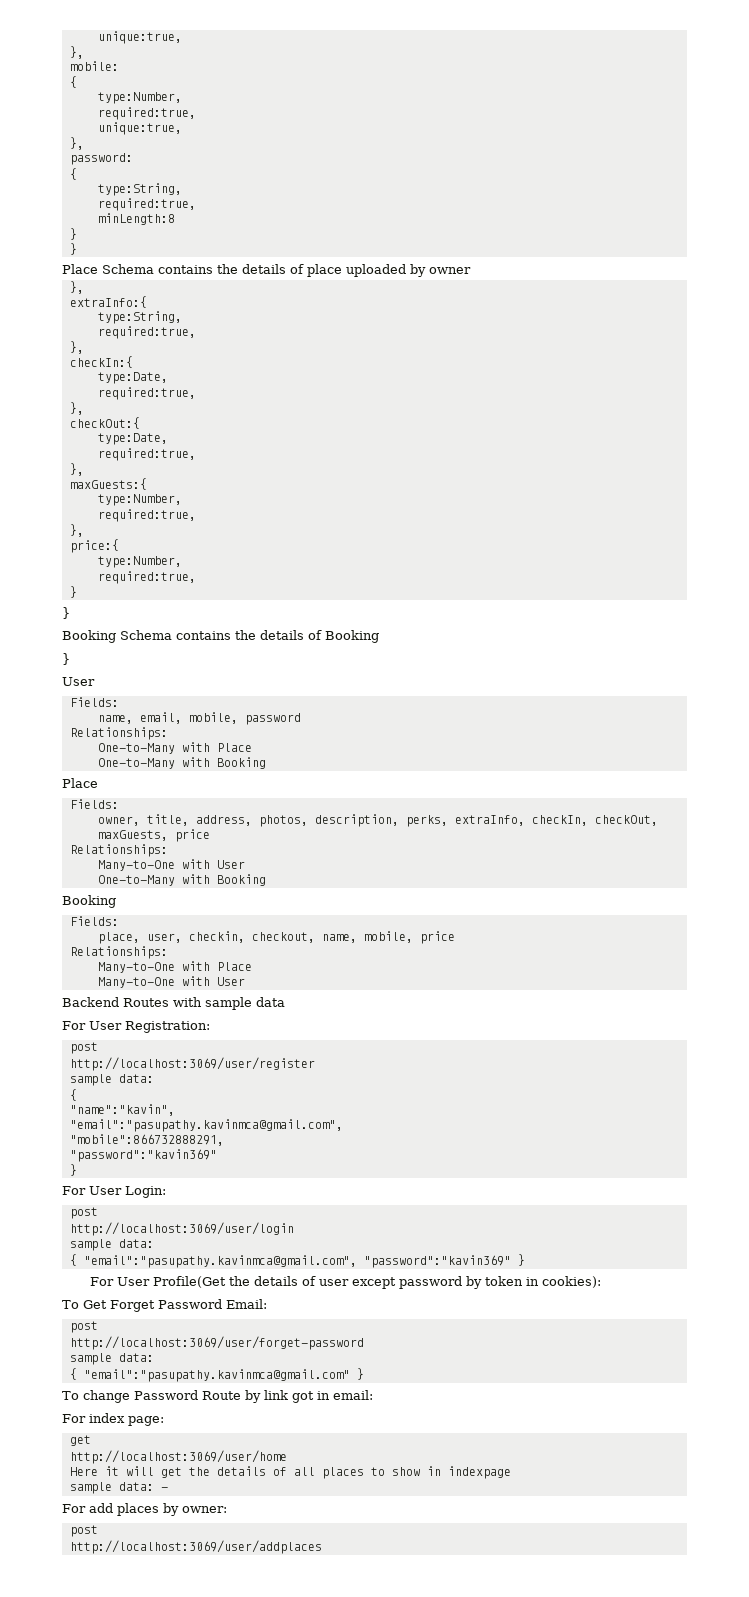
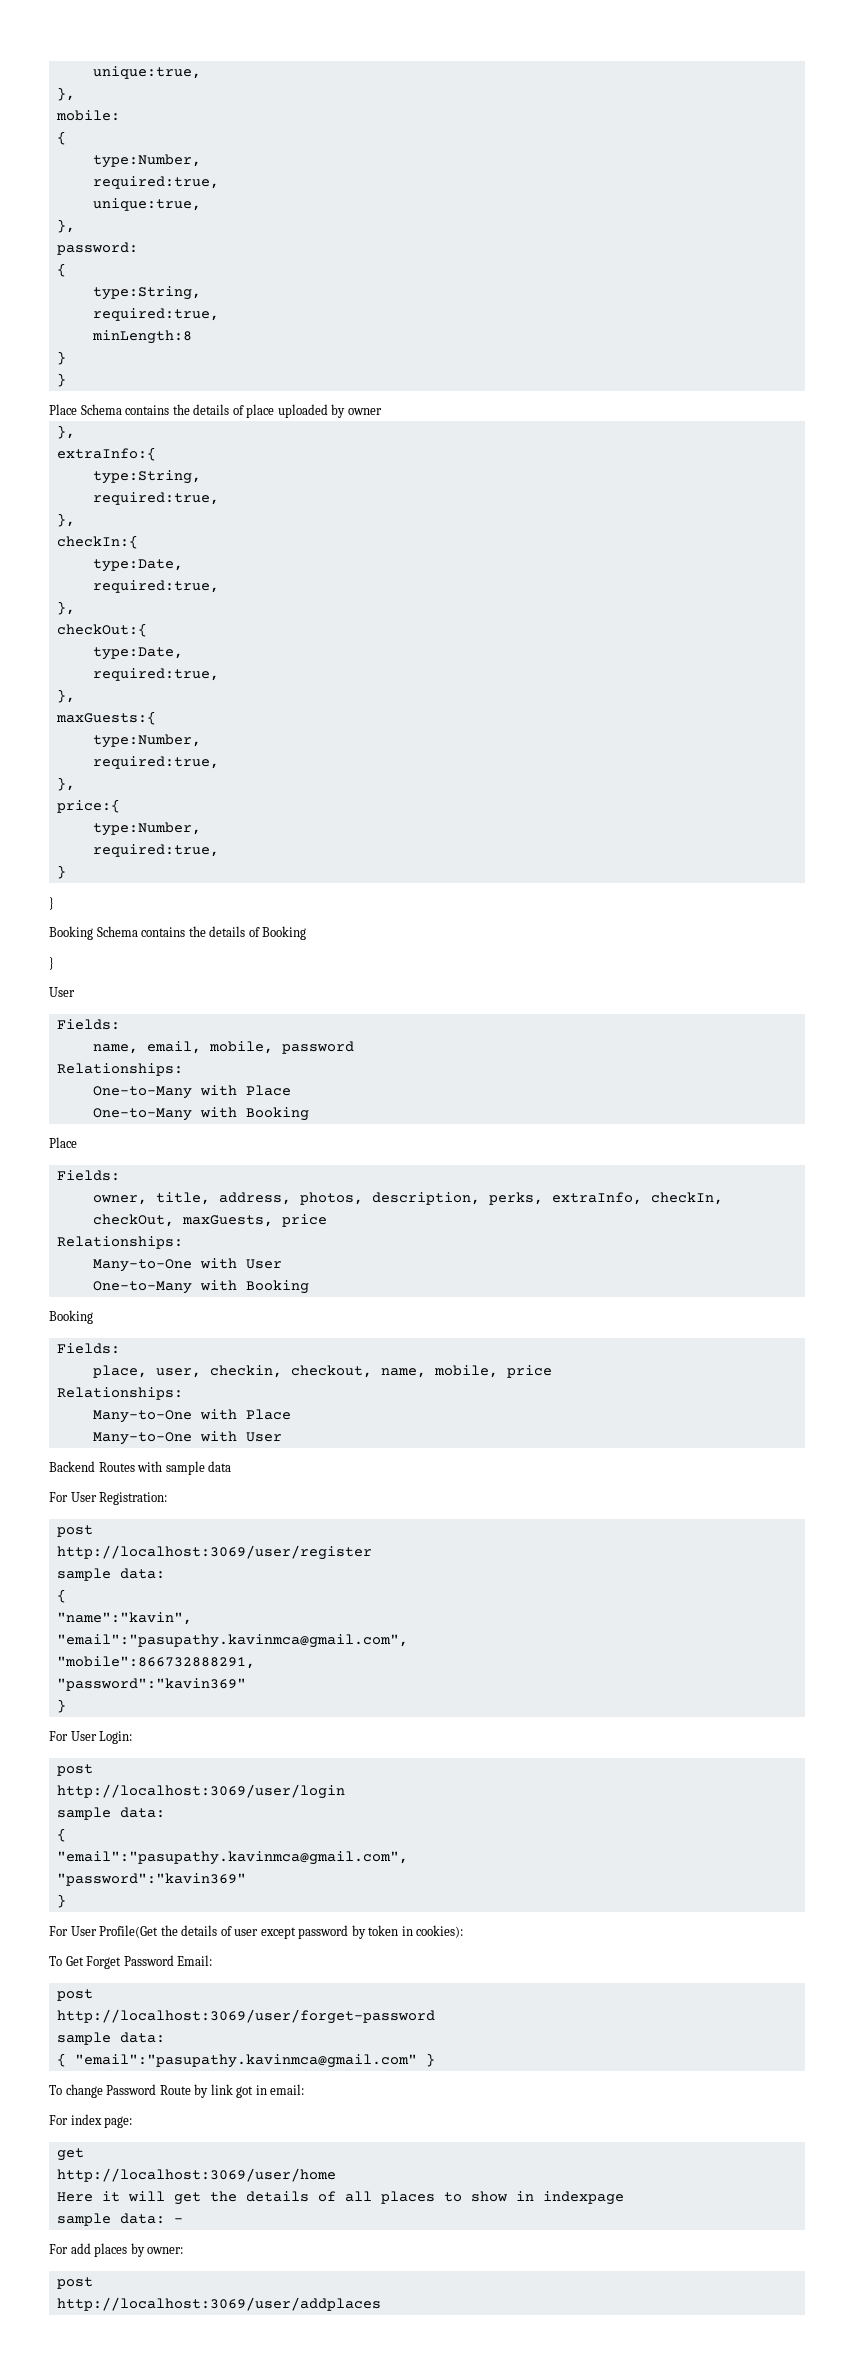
  http://localhost:3069/user/login
  sample data:
- { "email":"pasupathy.kavinmca@gmail.com", "password":"kavin369" }
+ {
+ "email":"pasupathy.kavinmca@gmail.com",
+ "password":"kavin369"
+ }

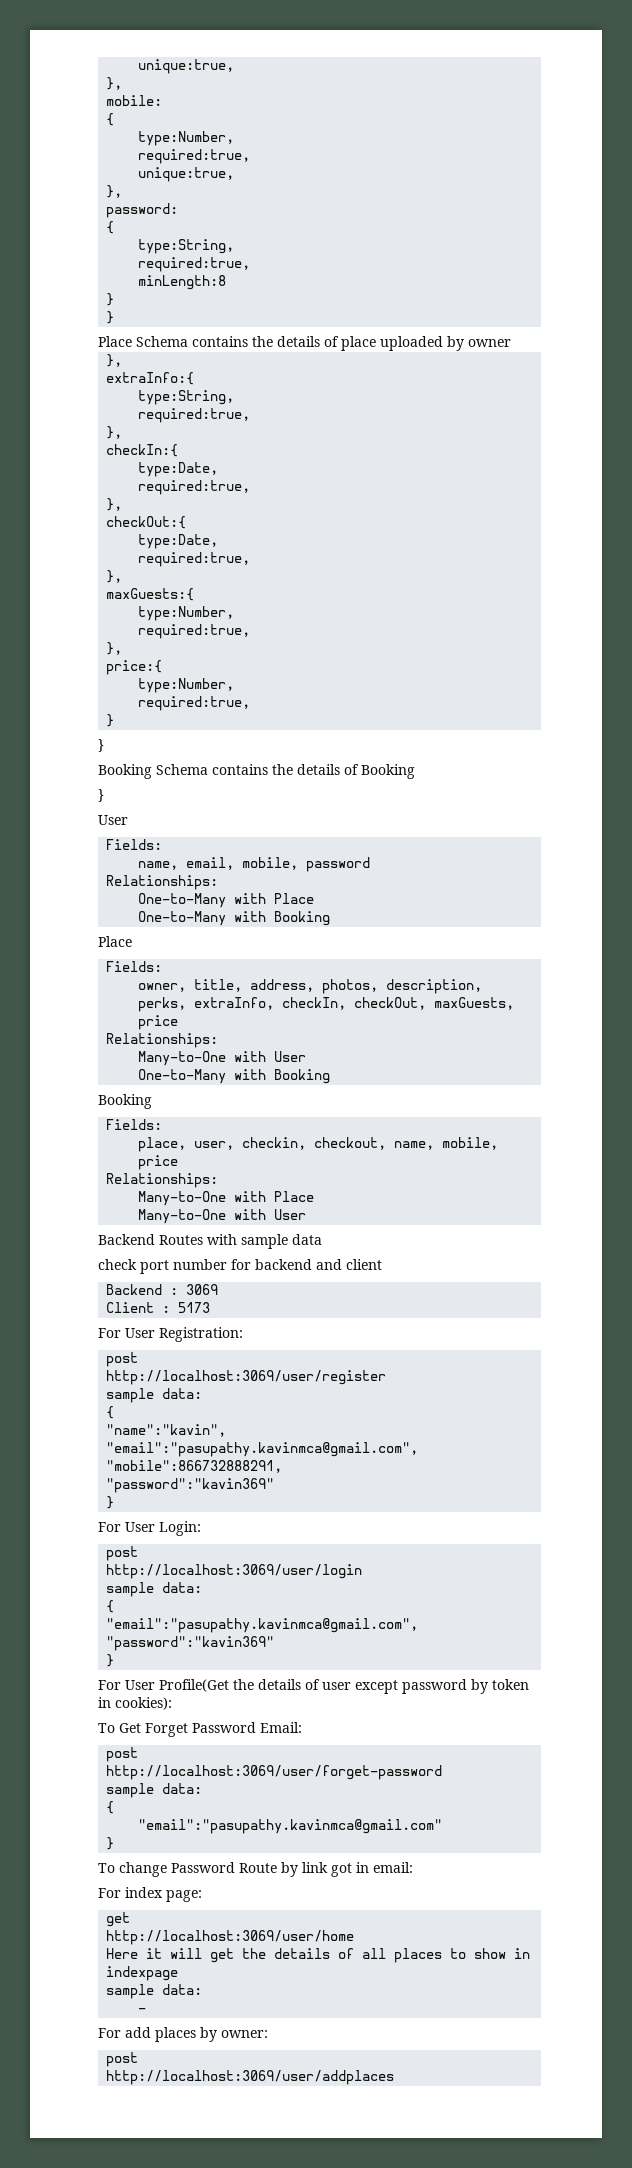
+ check port number for backend and client
+ Backend : 3069
+ Client : 5173
  http://localhost:3069/user/forget-password
  sample data:
- { "email":"pasupathy.kavinmca@gmail.com" }
+ {
+ "email":"pasupathy.kavinmca@gmail.com"
+ }
  Here it will get the details of all places to show in indexpage
- sample data: -
+ sample data:
+ -

